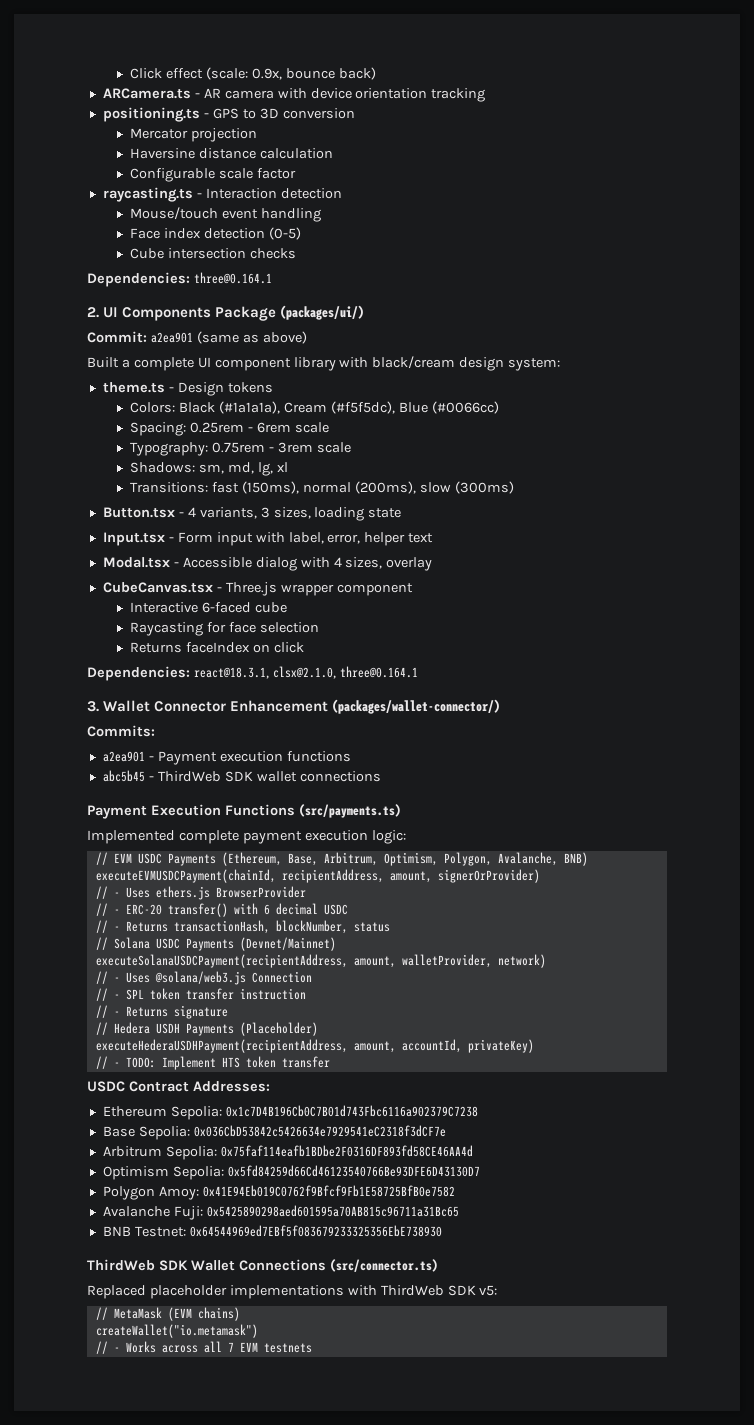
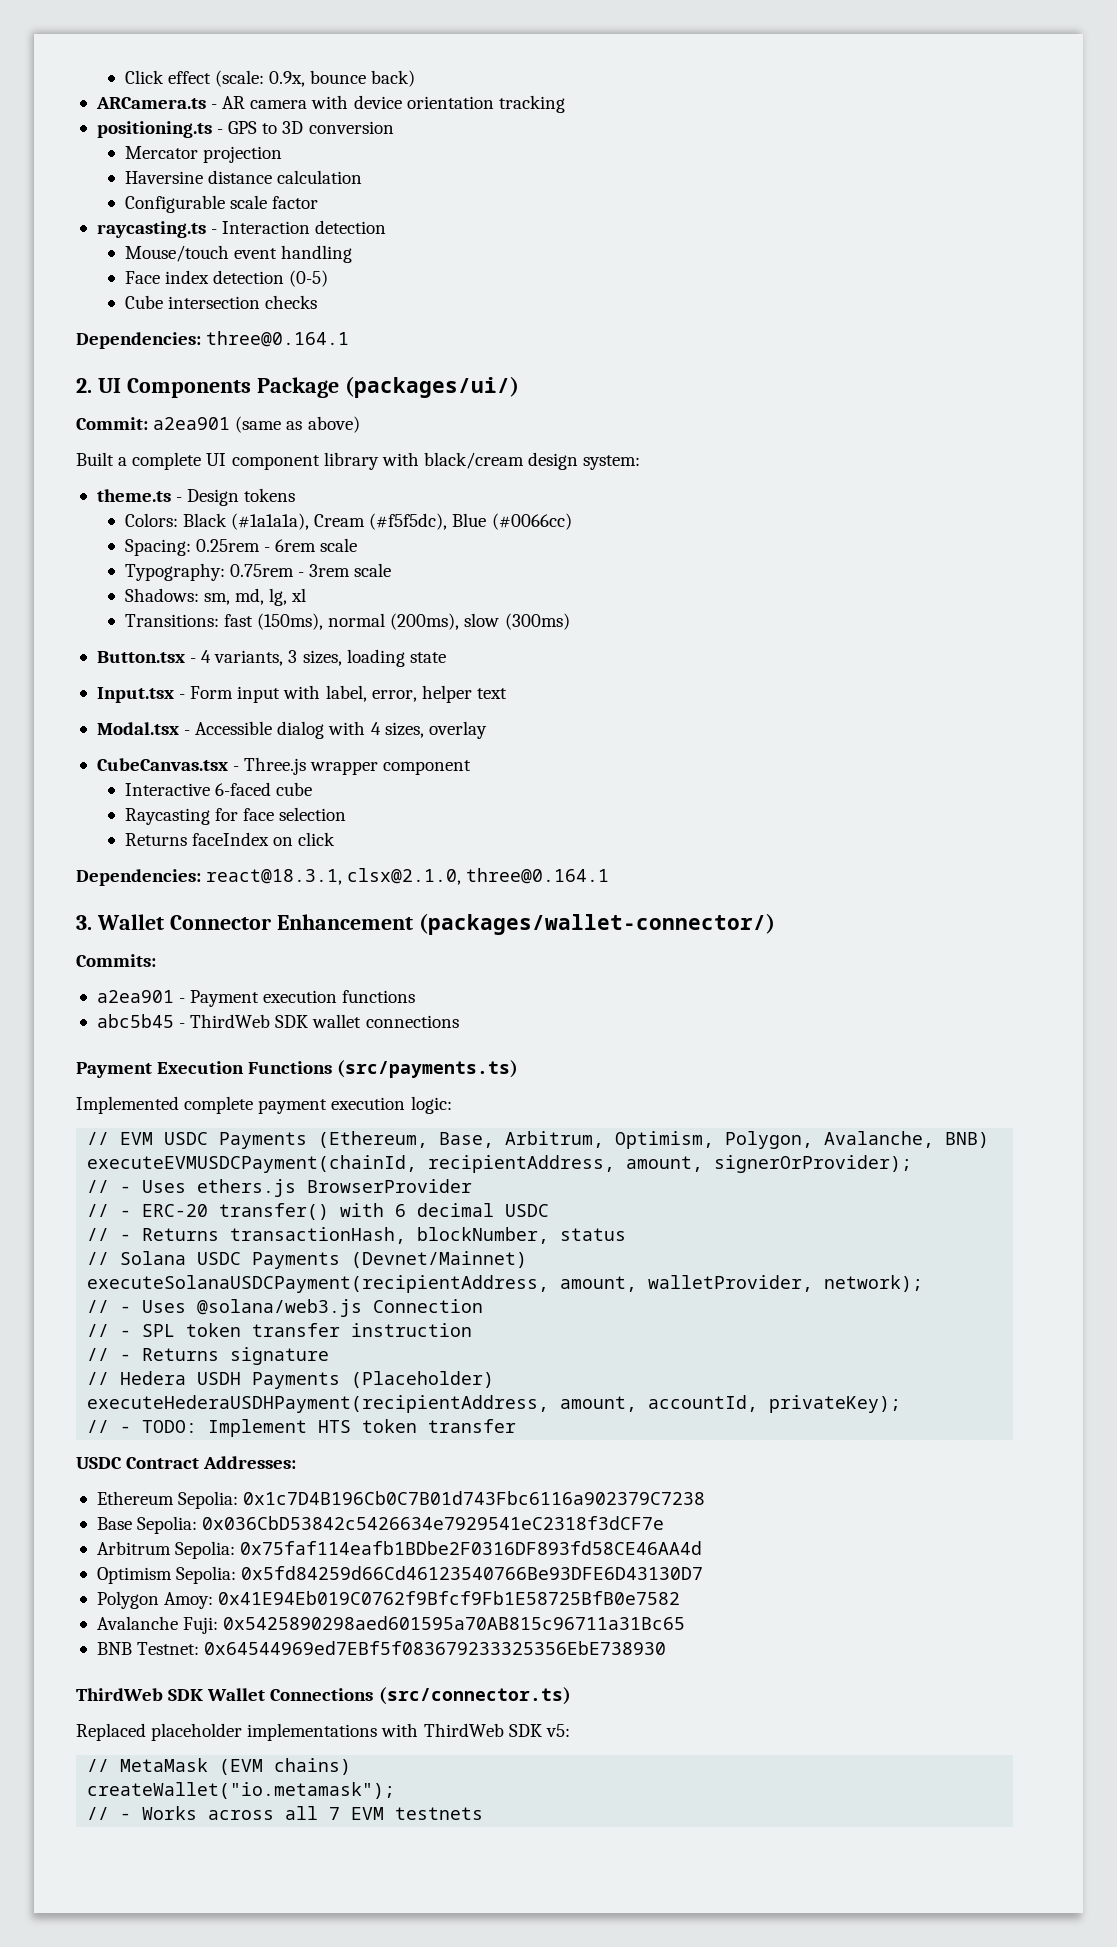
- executeEVMUSDCPayment(chainId, recipientAddress, amount, signerOrProvider)
+ executeEVMUSDCPayment(chainId, recipientAddress, amount, signerOrProvider);
- executeSolanaUSDCPayment(recipientAddress, amount, walletProvider, network)
+ executeSolanaUSDCPayment(recipientAddress, amount, walletProvider, network);
- executeHederaUSDHPayment(recipientAddress, amount, accountId, privateKey)
+ executeHederaUSDHPayment(recipientAddress, amount, accountId, privateKey);
- createWallet("io.metamask")
+ createWallet("io.metamask");

